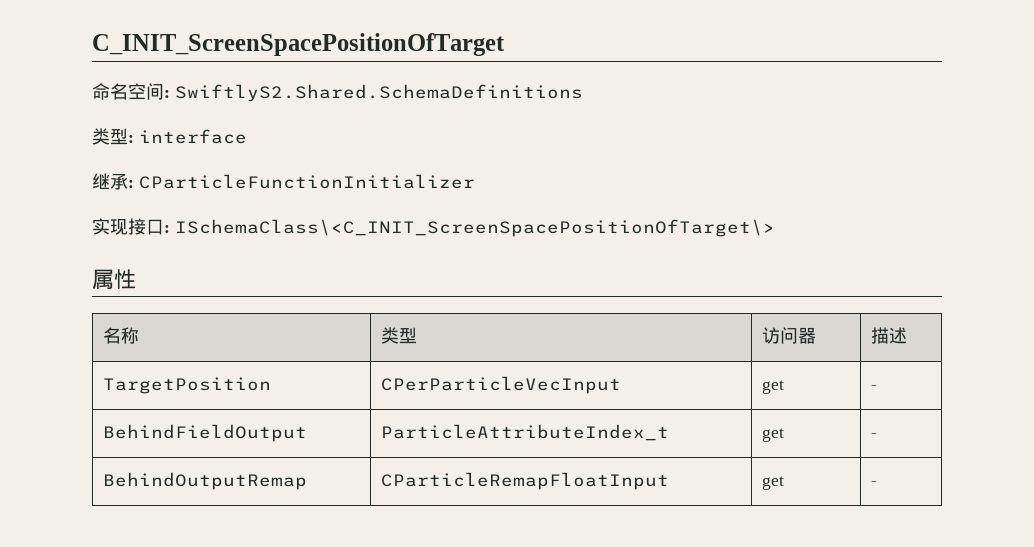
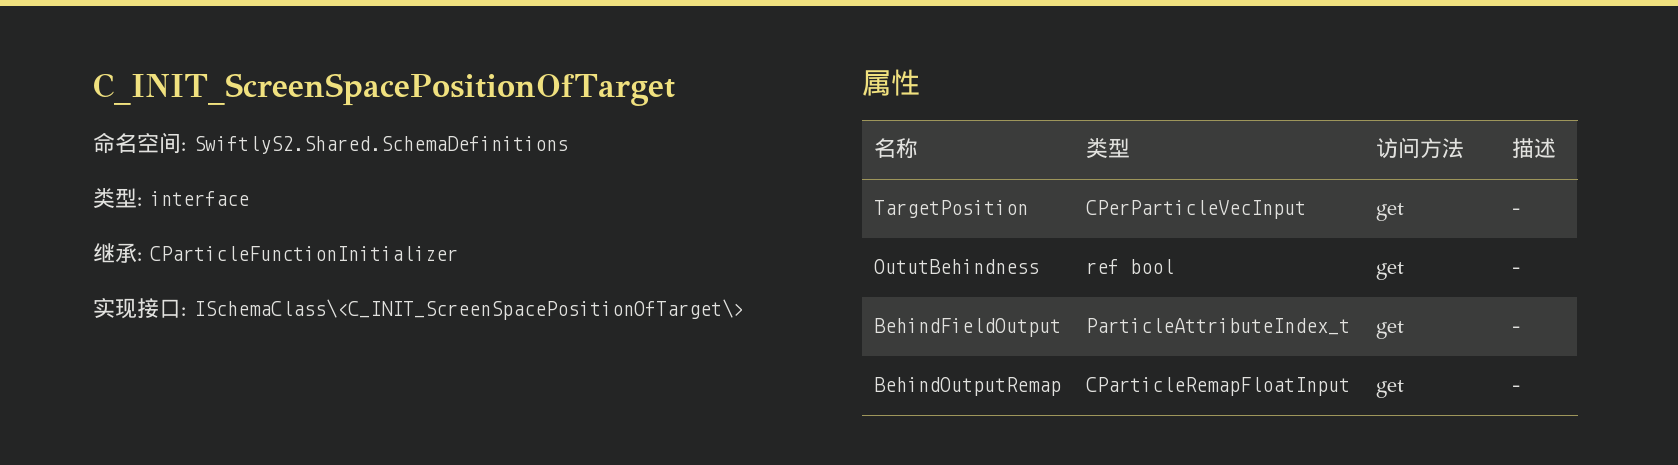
- 名称 | 类型 | 访问器 | 描述
+ 名称 | 类型 | 访问方法 | 描述
+ OututBehindness | ref bool | get | -

